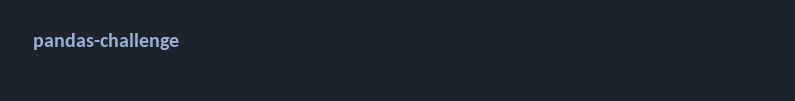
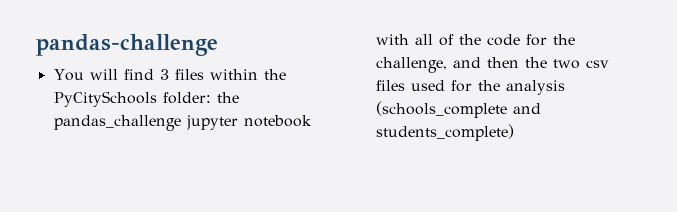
+ You will find 3 files within the PyCitySchools folder: the pandas_challenge jupyter notebook with all of the code for the challenge, and then the two csv files used for the analysis (schools_complete and students_complete)

